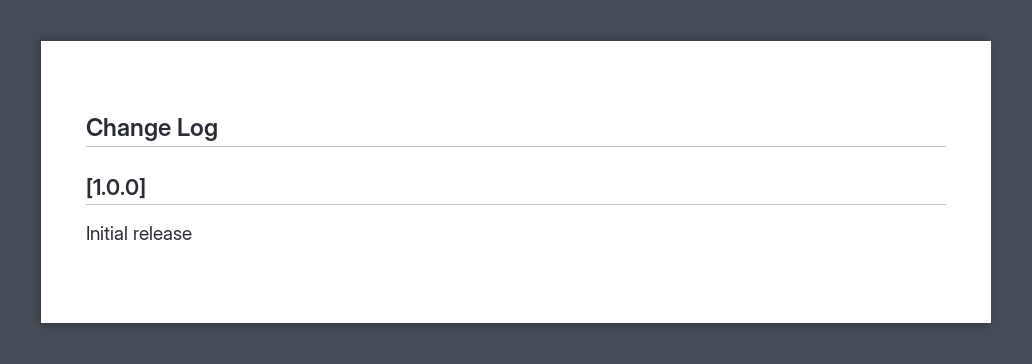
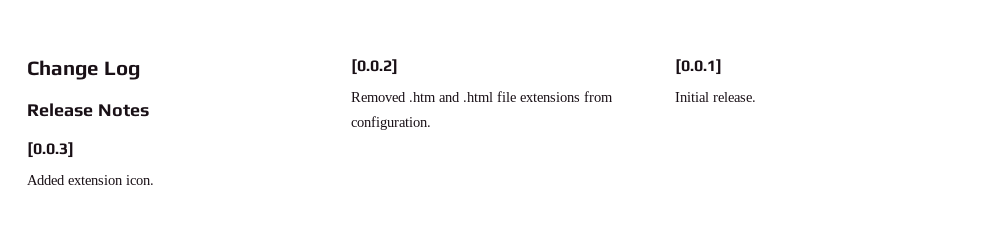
- [1.0.0]
+ Release Notes
+ [0.0.3]
+ Added extension icon.
+ [0.0.2]
+ Removed .htm and .html file extensions from configuration.
+ [0.0.1]
- Initial release
+ Initial release.

